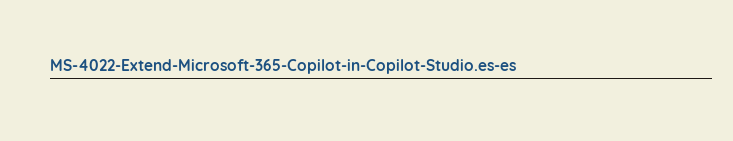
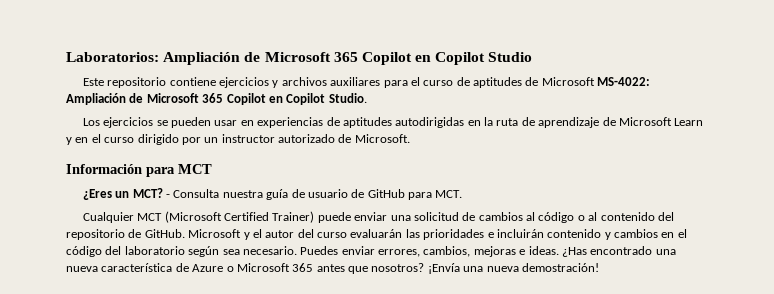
- MS-4022-Extend-Microsoft-365-Copilot-in-Copilot-Studio.es-es
+ Laboratorios: Ampliación de Microsoft 365 Copilot en Copilot Studio
+ Este repositorio contiene ejercicios y archivos auxiliares para el curso de aptitudes de Microsoft MS-4022: Ampliación de Microsoft 365 Copilot en Copilot Studio.
+ Los ejercicios se pueden usar en experiencias de aptitudes autodirigidas en la ruta de aprendizaje de Microsoft Learn y en el curso dirigido por un instructor autorizado de Microsoft.
+ Información para MCT
+ ¿Eres un MCT? - Consulta nuestra guía de usuario de GitHub para MCT.
+ Cualquier MCT (Microsoft Certified Trainer) puede enviar una solicitud de cambios al código o al contenido del repositorio de GitHub. Microsoft y el autor del curso evaluarán las prioridades e incluirán contenido y cambios en el código del laboratorio según sea necesario. Puedes enviar errores, cambios, mejoras e ideas. ¿Has encontrado una nueva característica de Azure o Microsoft 365 antes que nosotros? ¡Envía una nueva demostración!

